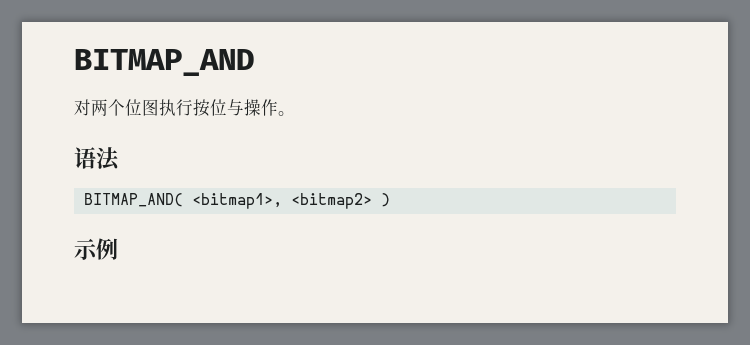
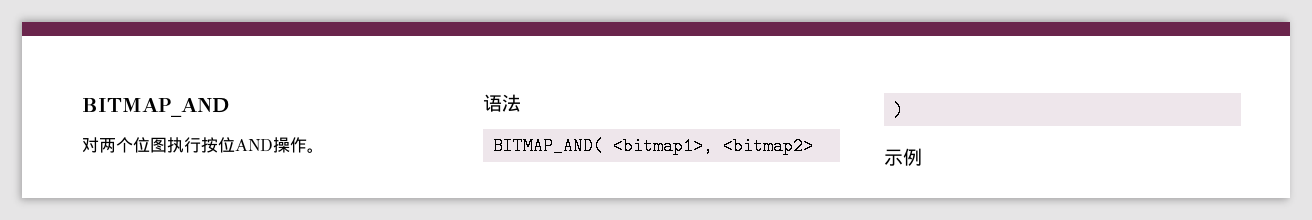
- 对两个位图执行按位与操作。
+ 对两个位图执行按位AND操作。

